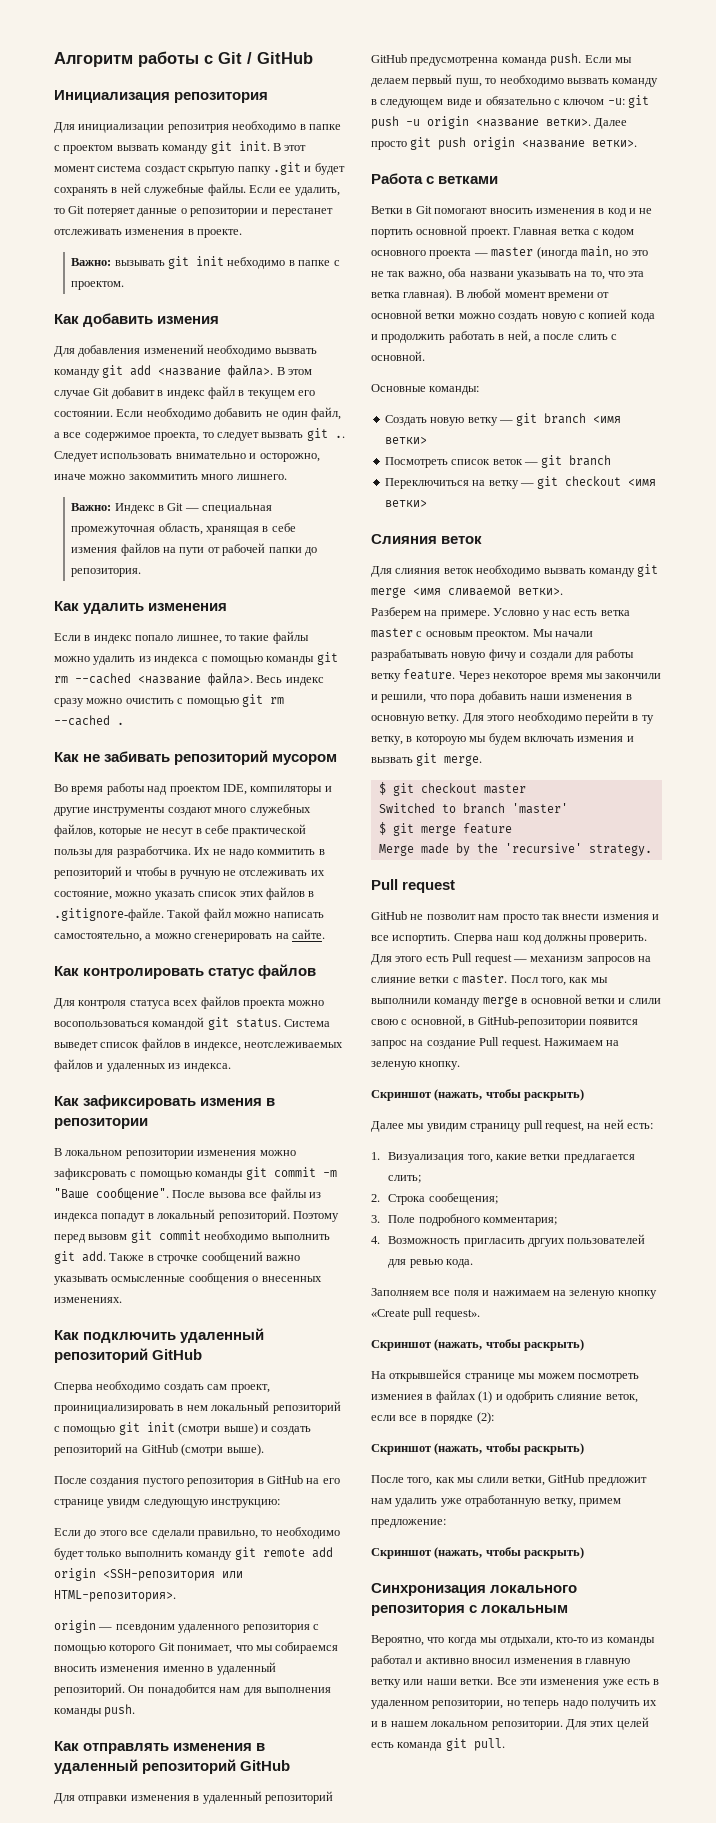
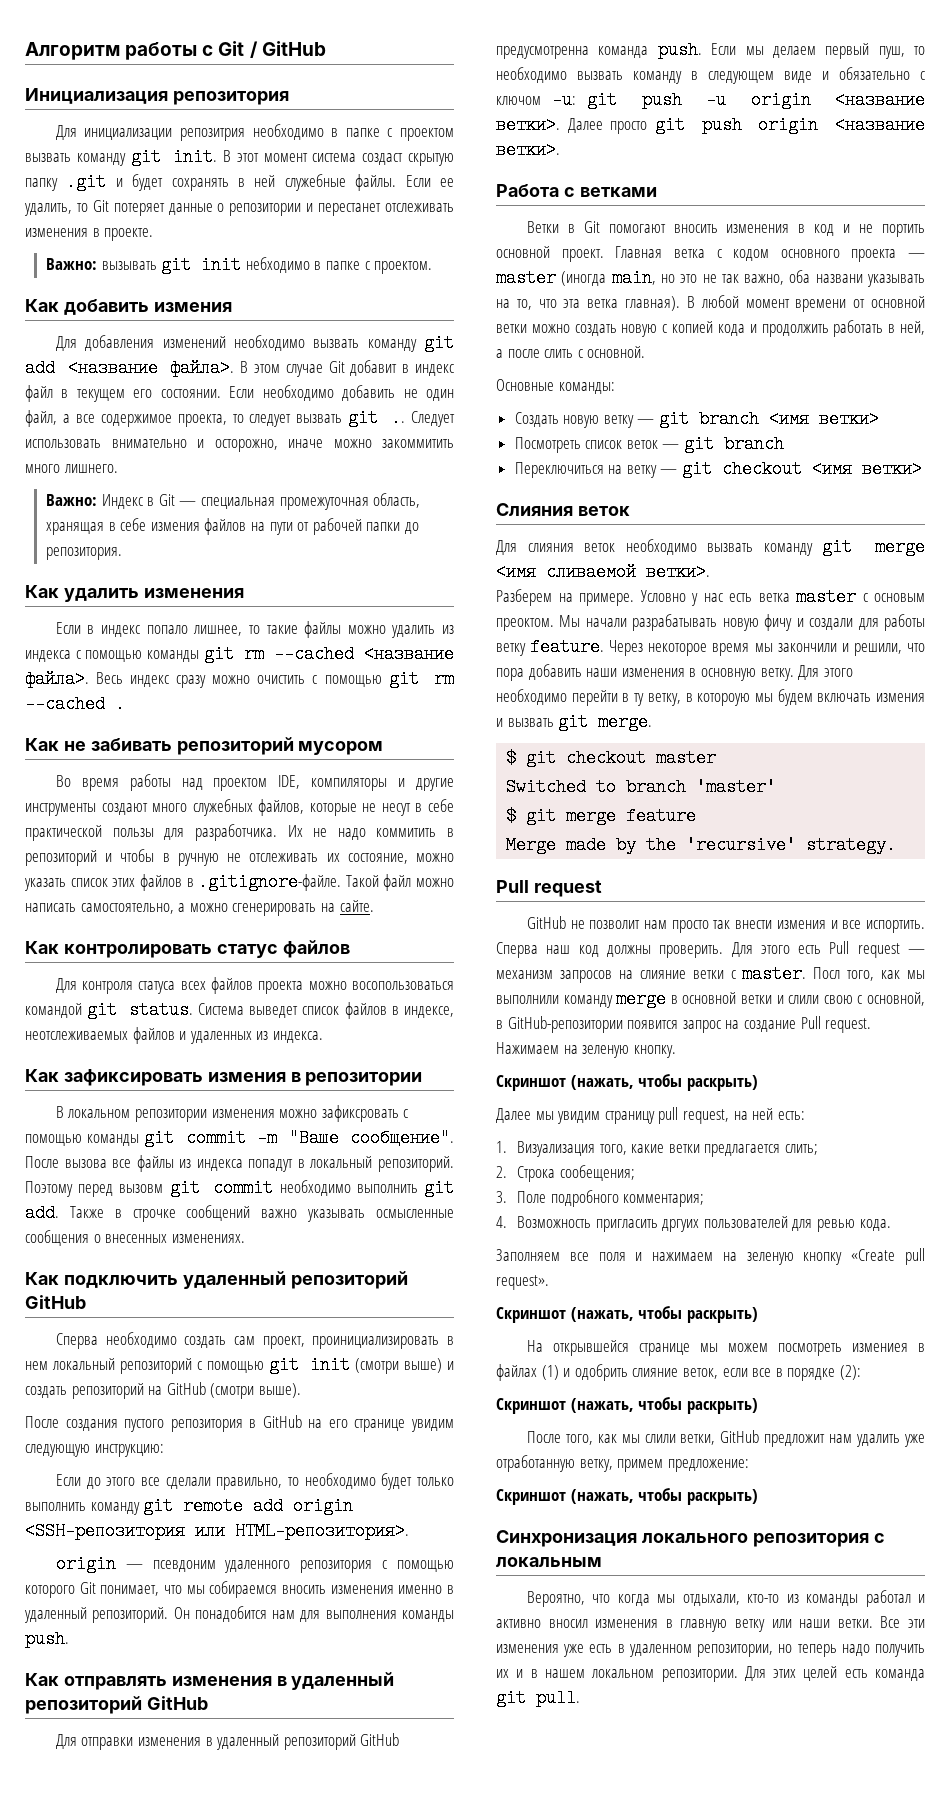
- После создания пустого репозитория в GitHub на его странице увидм следующую инструкцию:
+ После создания пустого репозитория в GitHub на его странице увидим следующую инструкцию:

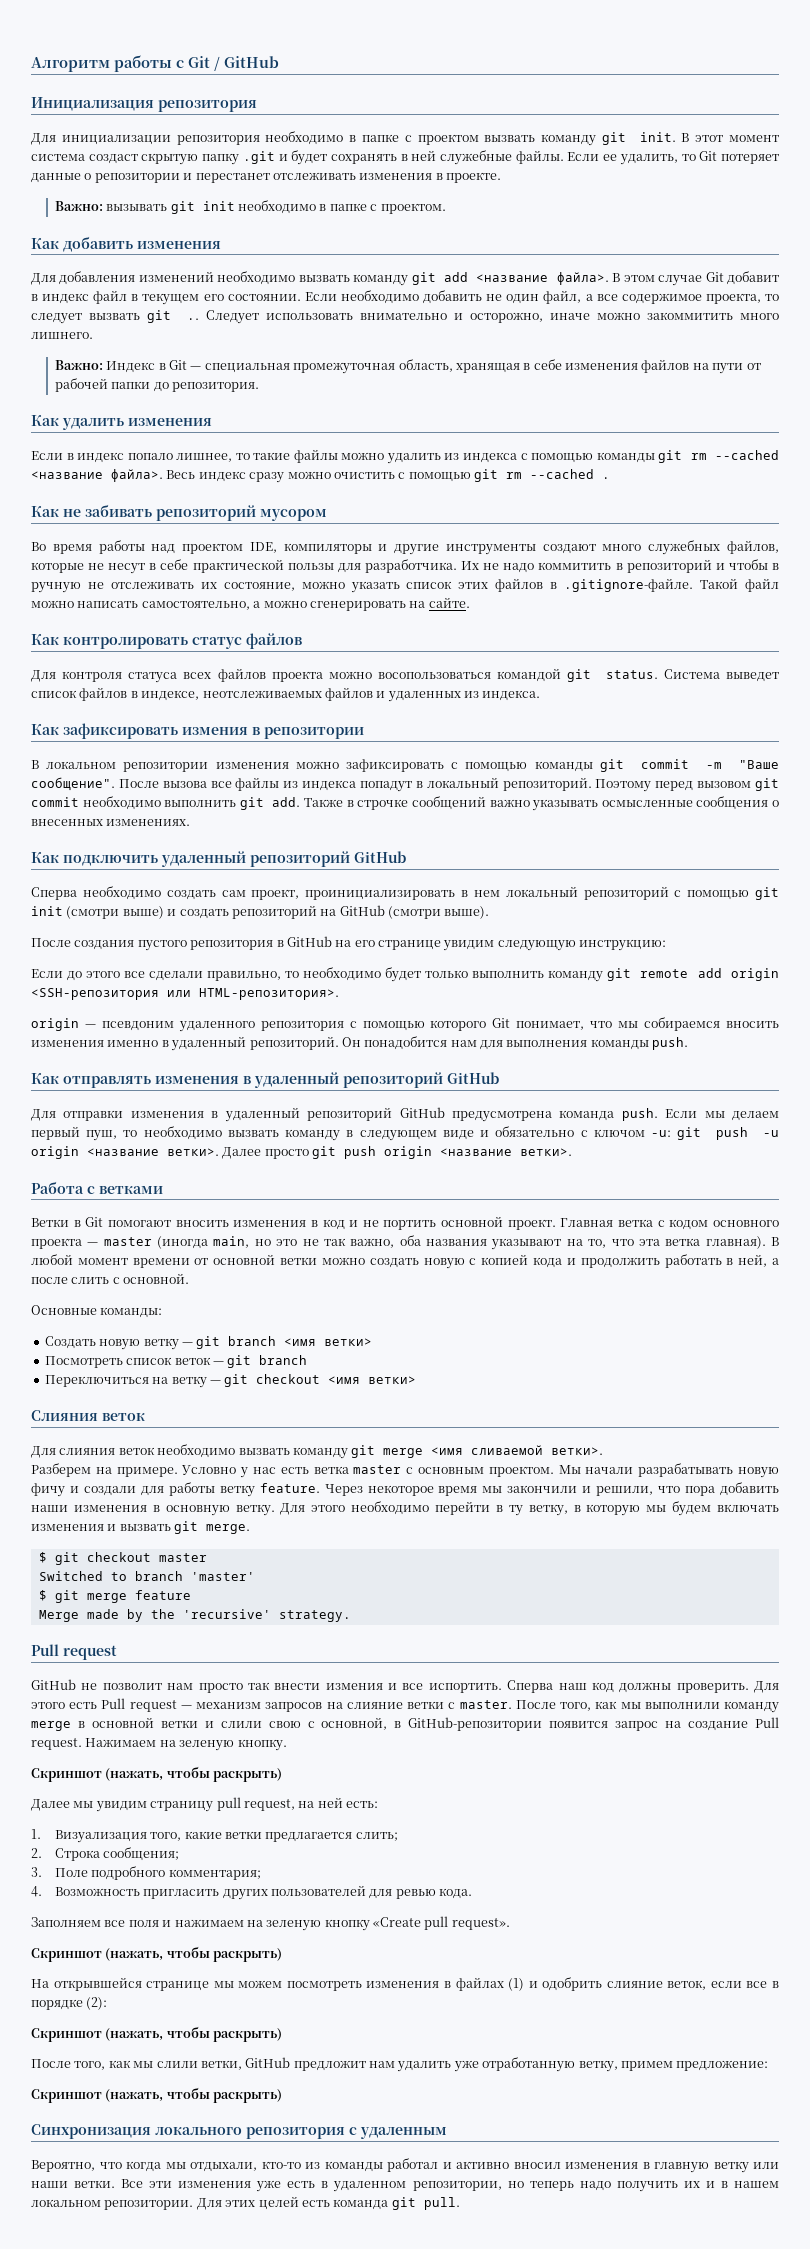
- Для инициализации репозитрия необходимо в папке с проектом вызвать команду git init.
+ Для инициализации репозитория необходимо в папке с проектом вызвать команду git init.
- Важно: вызывать git init небходимо в папке с проектом.
+ Важно: вызывать git init необходимо в папке с проектом.
- Как добавить измения
+ Как добавить изменения
- Важно: Индекс в Git — специальная промежуточная область, хранящая в себе измения файлов на пути от рабочей папки до репозитория.
+ Важно: Индекс в Git — специальная промежуточная область, хранящая в себе изменения файлов на пути от рабочей папки до репозитория.
- В локальном репозитории изменения можно зафиксровать с помощью команды git commit -m "Ваше сообщение".
+ В локальном репозитории изменения можно зафиксировать с помощью команды git commit -m "Ваше сообщение".
- Поэтому перед вызовм git commit необходимо выполнить git add.
+ Поэтому перед вызовом git commit необходимо выполнить git add.
- Для отправки изменения в удаленный репозиторий GitHub предусмотренна команда push.
+ Для отправки изменения в удаленный репозиторий GitHub предусмотрена команда push.
- Главная ветка с кодом основного проекта — master (иногда main, но это не так важно, оба названи указывать на то, что эта ветка главная).
+ Главная ветка с кодом основного проекта — master (иногда main, но это не так важно, оба названия указывают на то, что эта ветка главная).
- Условно у нас есть ветка master с основым преоктом.
+ Условно у нас есть ветка master с основным проектом.
- Для этого необходимо перейти в ту ветку, в котороую мы будем включать измения и вызвать git merge.
+ Для этого необходимо перейти в ту ветку, в которую мы будем включать изменения и вызвать git merge.
- Посл того, как мы выполнили команду merge в основной ветки и слили свою с основной, в GitHub-репозитории появится запрос на создание Pull request.
+ После того, как мы выполнили команду merge в основной ветки и слили свою с основной, в GitHub-репозитории появится запрос на создание Pull request.
- 2. Строка сообещения;
+ 2. Строка сообщения;
- 4. Возможность пригласить дргуих пользователей для ревью кода.
+ 4. Возможность пригласить других пользователей для ревью кода.
- На открывшейся странице мы можем посмотреть измениея в файлах (1) и одобрить слияние веток, если все в порядке (2):
+ На открывшейся странице мы можем посмотреть изменения в файлах (1) и одобрить слияние веток, если все в порядке (2):
- Синхронизация локального репозитория с локальным
+ Синхронизация локального репозитория с удаленным

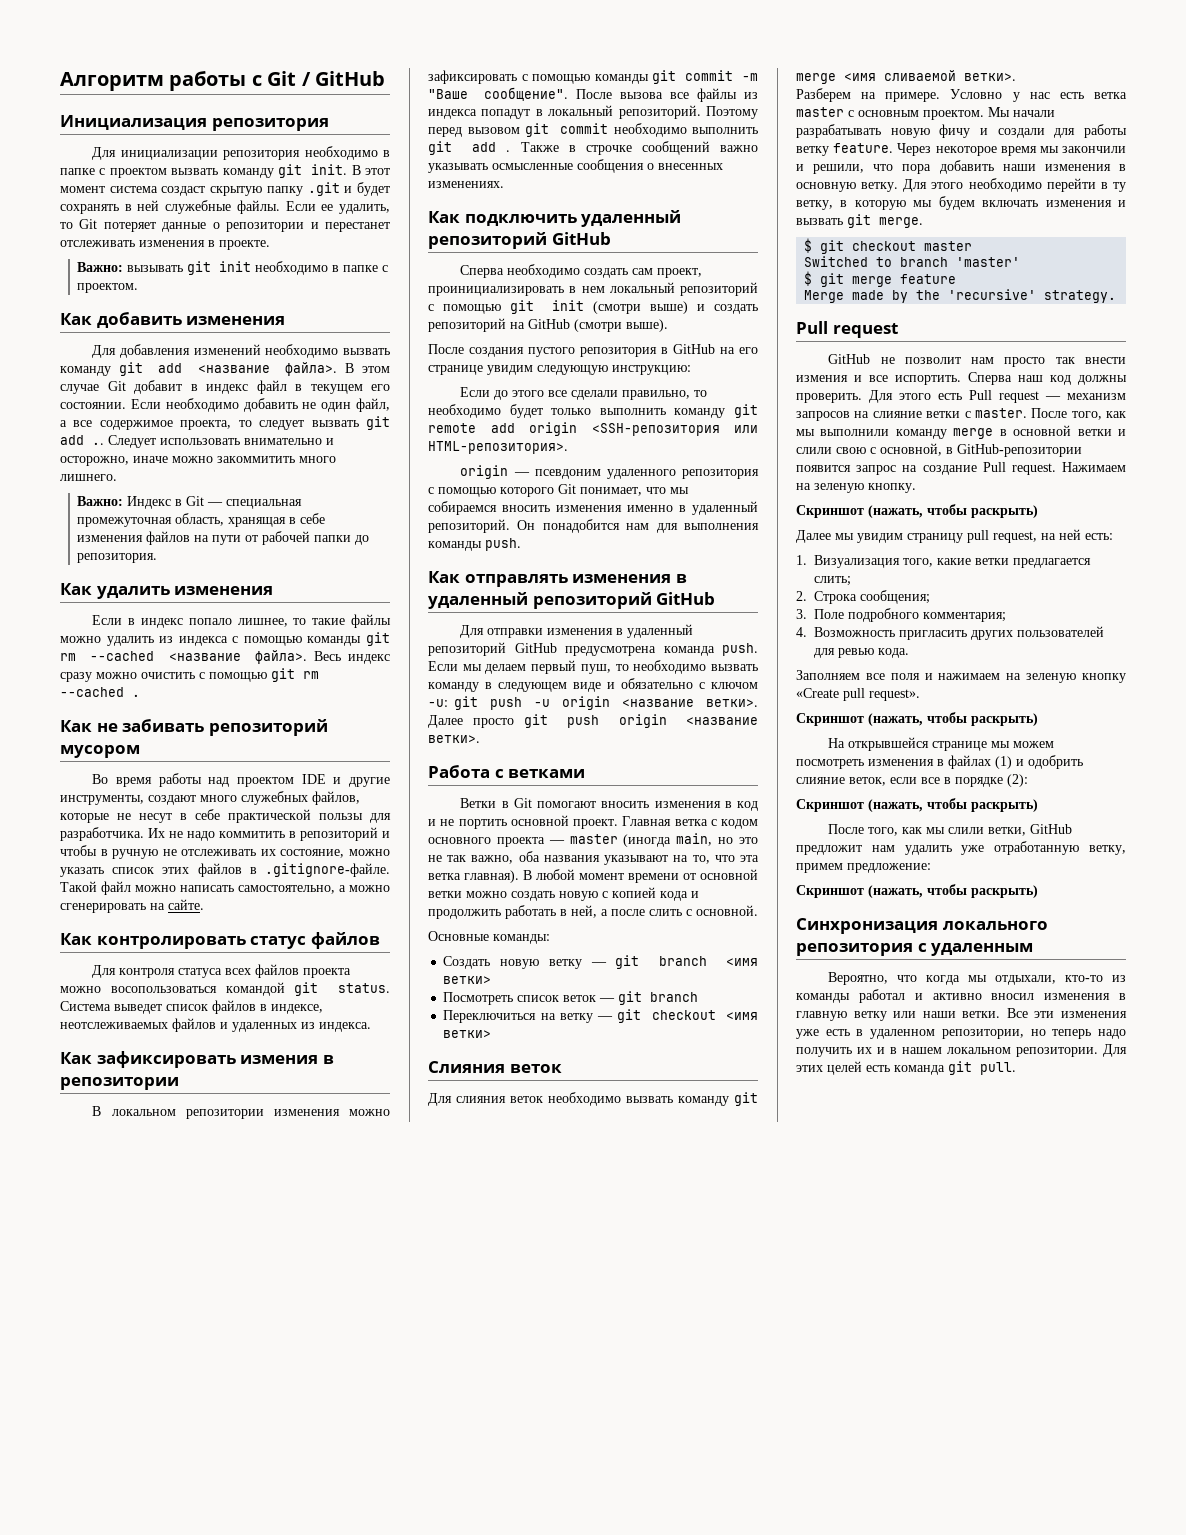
- Если необходимо добавить не один файл, а все содержимое проекта, то следует вызвать git ..
+ Если необходимо добавить не один файл, а все содержимое проекта, то следует вызвать git add ..
- Во время работы над проектом IDE, компиляторы и другие инструменты создают много служебных файлов, которые не несут в себе практической пользы для разработчика.
+ Во время работы над проектом IDE и другие инструменты, создают много служебных файлов, которые не несут в себе практической пользы для разработчика.
- Поэтому перед вызовом git commit необходимо выполнить git add.
+ Поэтому перед вызовом git commit необходимо выполнить git add .

